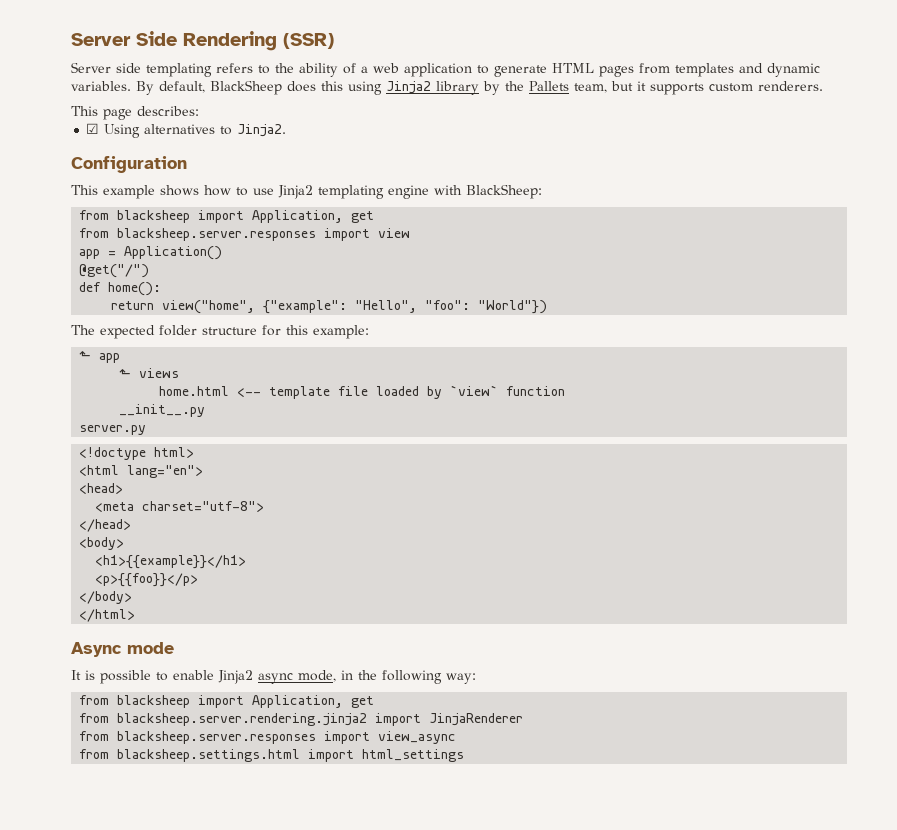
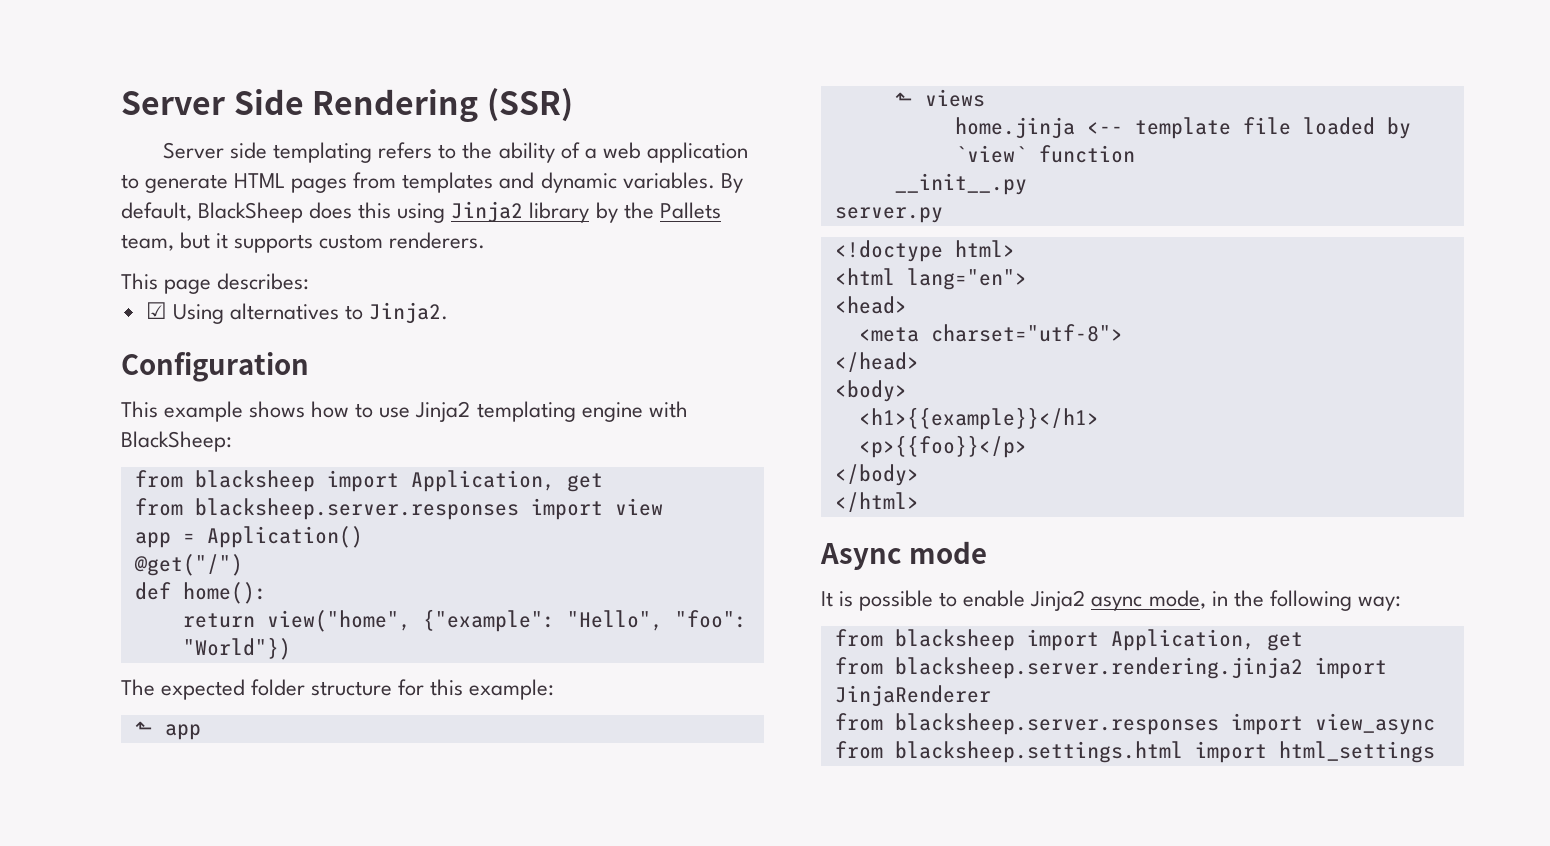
- home.html <-- template file loaded by `view` function
+ home.jinja <-- template file loaded by `view` function

